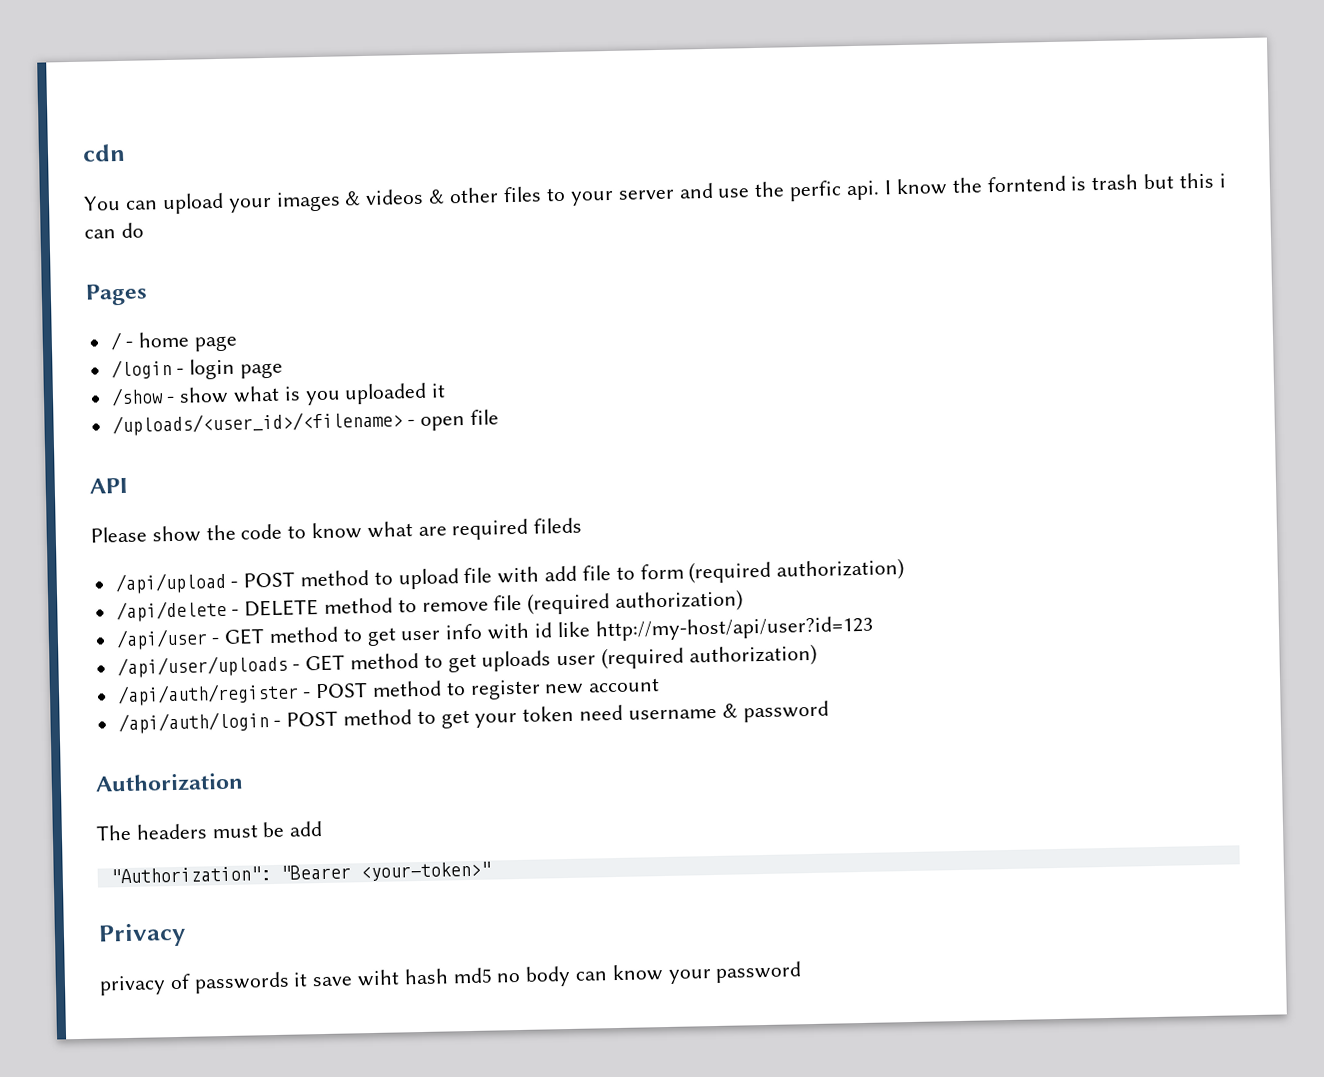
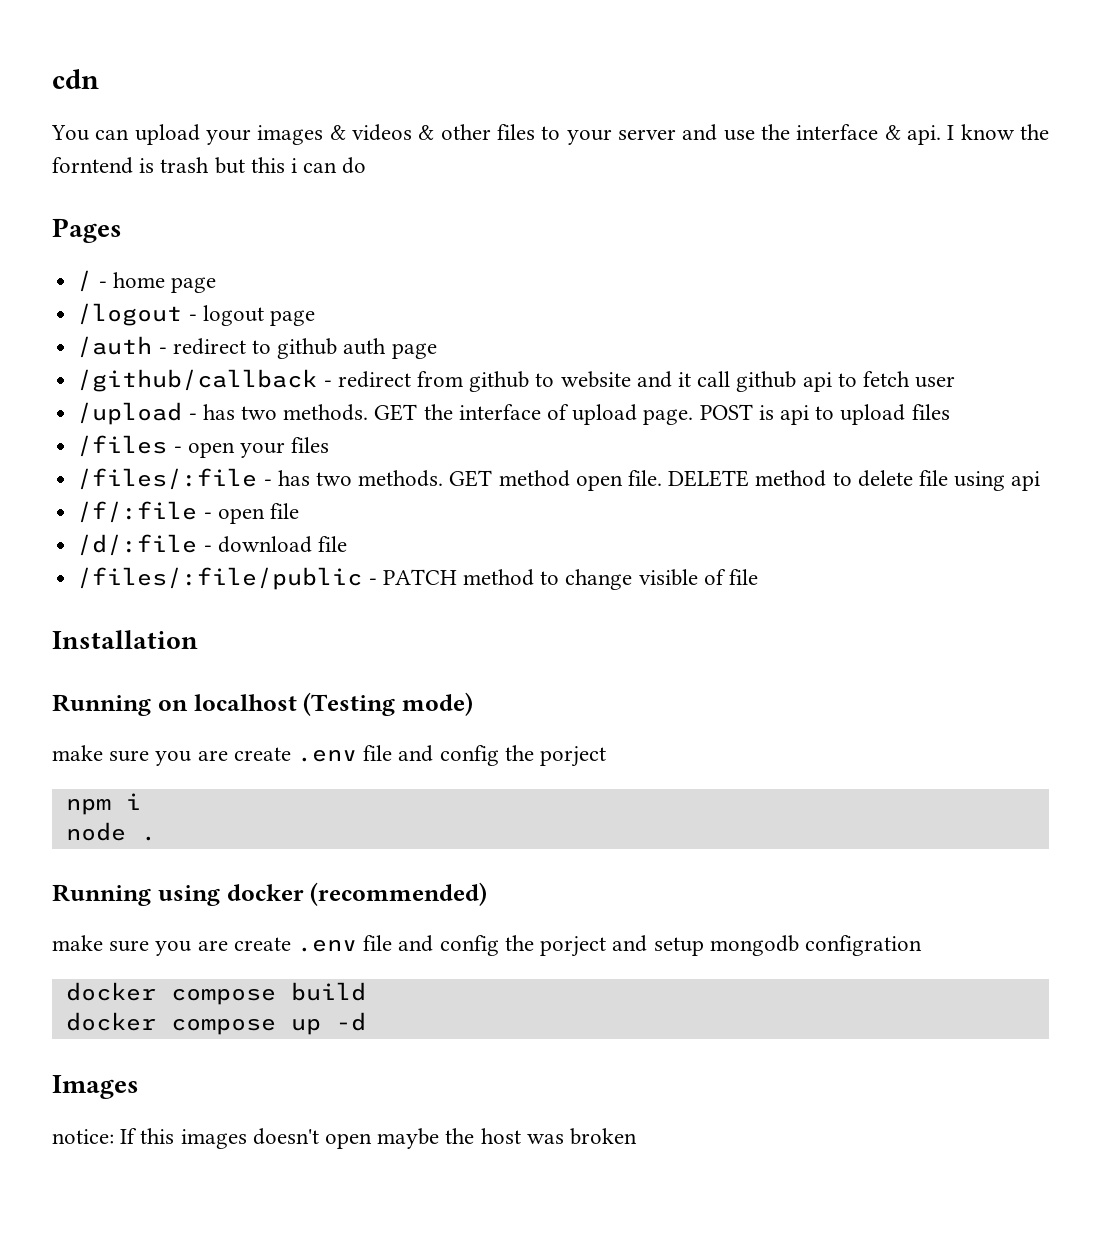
- You can upload your images & videos & other files to your server and use the perfic api.
+ You can upload your images & videos & other files to your server and use the interface & api.
- /login - login page
- /show - show what is you uploaded it
- /uploads/<user_id>/<filename> - open file
- API
- Please show the code to know what are required fileds
- /api/upload - POST method to upload file with add file to form (required authorization)
- /api/delete - DELETE method to remove file (required authorization)
- /api/user - GET method to get user info with id like http://my-host/api/user?id=123
- /api/user/uploads - GET method to get uploads user (required authorization)
- /api/auth/register - POST method to register new account
- /api/auth/login - POST method to get your token need username & password
- Authorization
- The headers must be add
- "Authorization": "Bearer <your-token>"
- Privacy
- privacy of passwords it save wiht hash md5 no body can know your password
+ /logout - logout page
+ /auth - redirect to github auth page
+ /github/callback - redirect from github to website and it call github api to fetch user
+ /upload - has two methods. GET the interface of upload page. POST is api to upload files
+ /files - open your files
+ /files/:file - has two methods. GET method open file. DELETE method to delete file using api
+ /f/:file - open file
+ /d/:file - download file
+ /files/:file/public - PATCH method to change visible of file
+ Installation
+ Running on localhost (Testing mode)
+ make sure you are create .env file and config the porject
+ npm i
+ node .
+ Running using docker (recommended)
+ make sure you are create .env file and config the porject and setup mongodb configration
+ docker compose build
+ docker compose up -d
+ Images
+ notice: If this images doesn't open maybe the host was broken

